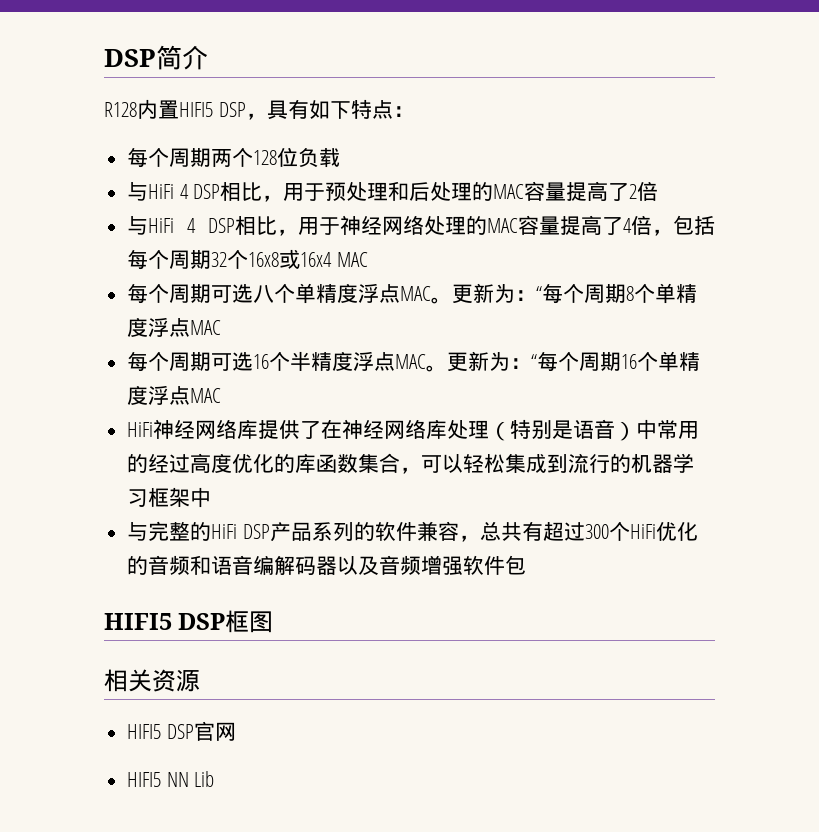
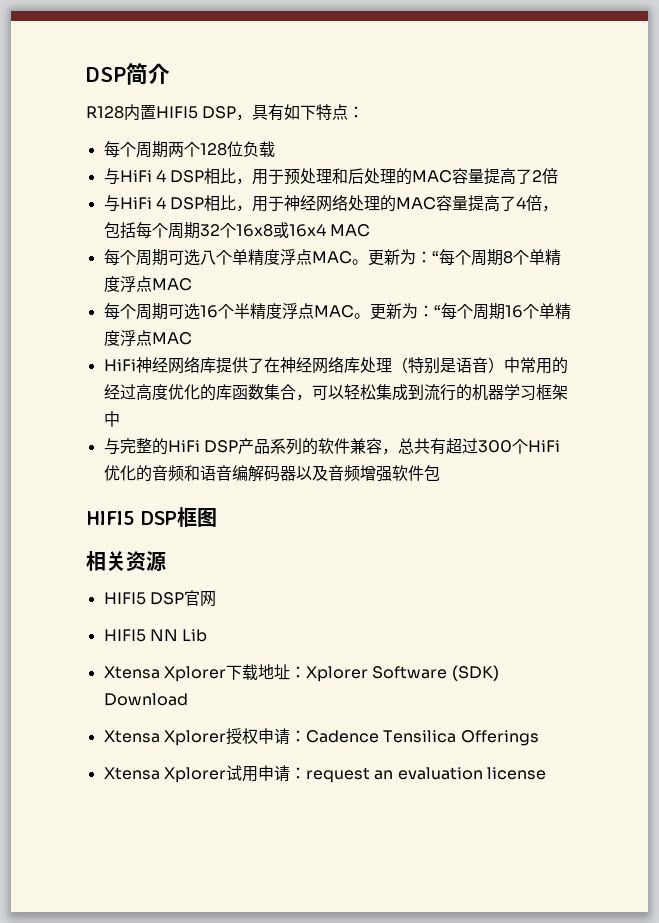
+ Xtensa Xplorer下载地址：Xplorer Software (SDK) Download
+ Xtensa Xplorer授权申请：Cadence Tensilica Offerings
+ Xtensa Xplorer试用申请：request an evaluation license

